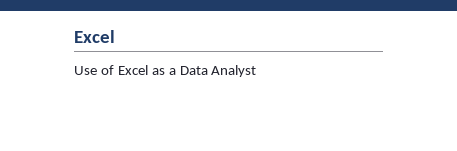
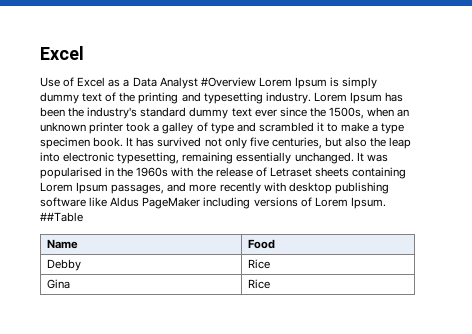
- Use of Excel as a Data Analyst
+ Use of Excel as a Data Analyst #Overview Lorem Ipsum is simply dummy text of the printing and typesetting industry. Lorem Ipsum has been the industry's standard dummy text ever since the 1500s, when an unknown printer took a galley of type and scrambled it to make a type specimen book. It has survived not only five centuries, but also the leap into electronic typesetting, remaining essentially unchanged. It was popularised in the 1960s with the release of Letraset sheets containing Lorem Ipsum passages, and more recently with desktop publishing software like Aldus PageMaker including versions of Lorem Ipsum. ##Table
+ Name | Food
+ Debby | Rice
+ Gina | Rice

